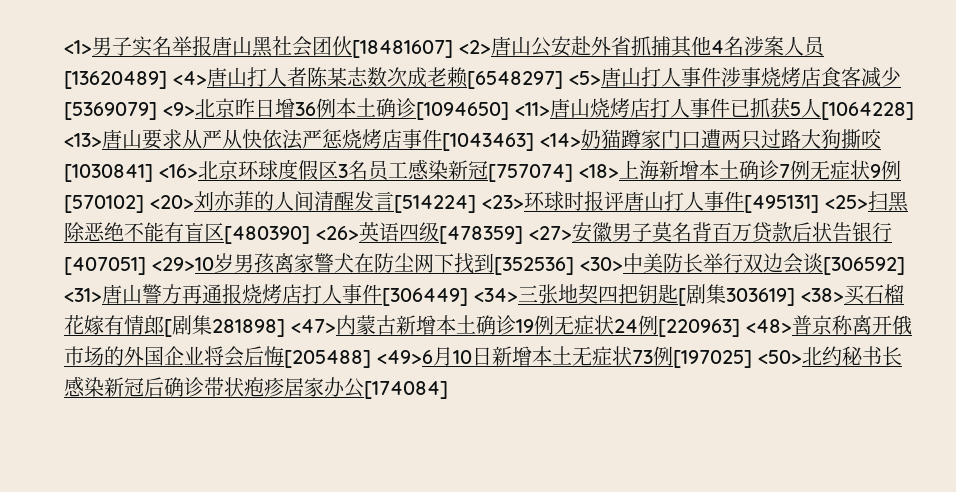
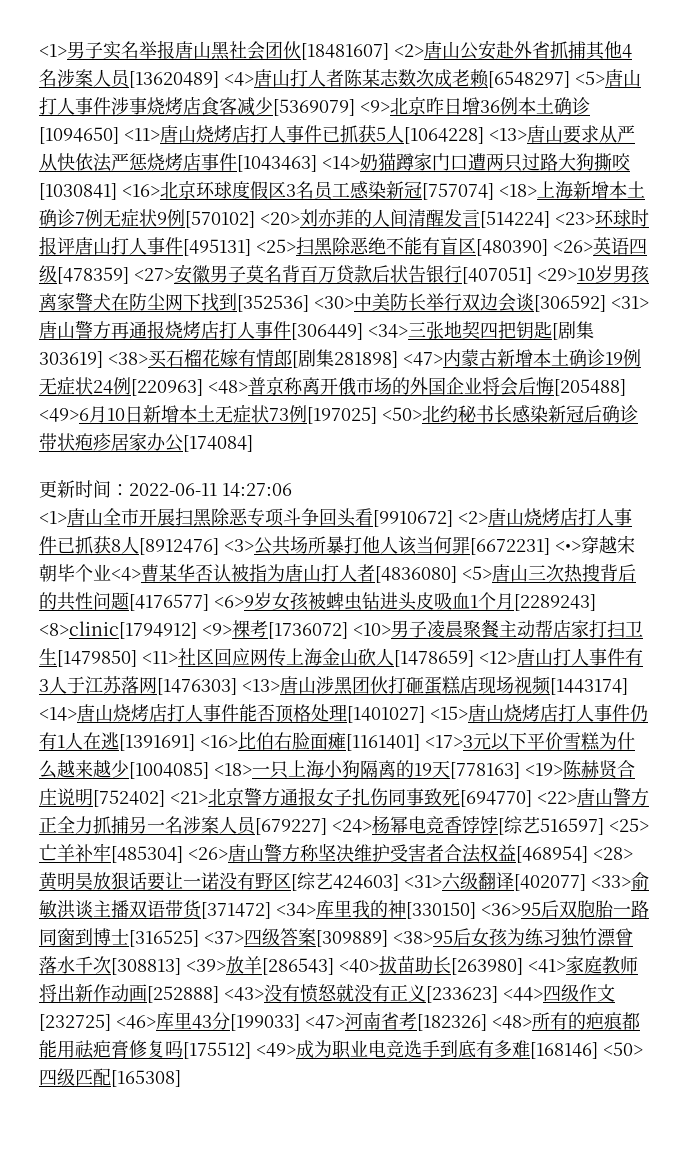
+ 更新时间：2022-06-11 14:27:06
+ <1>唐山全市开展扫黑除恶专项斗争回头看[9910672] <2>唐山烧烤店打人事件已抓获8人[8912476] <3>公共场所暴打他人该当何罪[6672231] <•>穿越宋朝毕个业<4>曹某华否认被指为唐山打人者[4836080] <5>唐山三次热搜背后的共性问题[4176577] <6>9岁女孩被蜱虫钻进头皮吸血1个月[2289243] <8>clinic[1794912] <9>裸考[1736072] <10>男子凌晨聚餐主动帮店家打扫卫生[1479850] <11>社区回应网传上海金山砍人[1478659] <12>唐山打人事件有3人于江苏落网[1476303] <13>唐山涉黑团伙打砸蛋糕店现场视频[1443174] <14>唐山烧烤店打人事件能否顶格处理[1401027] <15>唐山烧烤店打人事件仍有1人在逃[1391691] <16>比伯右脸面瘫[1161401] <17>3元以下平价雪糕为什么越来越少[1004085] <18>一只上海小狗隔离的19天[778163] <19>陈赫贤合庄说明[752402] <21>北京警方通报女子扎伤同事致死[694770] <22>唐山警方正全力抓捕另一名涉案人员[679227] <24>杨幂电竞香饽饽[综艺516597] <25>亡羊补牢[485304] <26>唐山警方称坚决维护受害者合法权益[468954] <28>黄明昊放狠话要让一诺没有野区[综艺424603] <31>六级翻译[402077] <33>俞敏洪谈主播双语带货[371472] <34>库里我的神[330150] <36>95后双胞胎一路同窗到博士[316525] <37>四级答案[309889] <38>95后女孩为练习独竹漂曾落水千次[308813] <39>放羊[286543] <40>拔苗助长[263980] <41>家庭教师将出新作动画[252888] <43>没有愤怒就没有正义[233623] <44>四级作文[232725] <46>库里43分[199033] <47>河南省考[182326] <48>所有的疤痕都能用祛疤膏修复吗[175512] <49>成为职业电竞选手到底有多难[168146] <50>四级匹配[165308]

